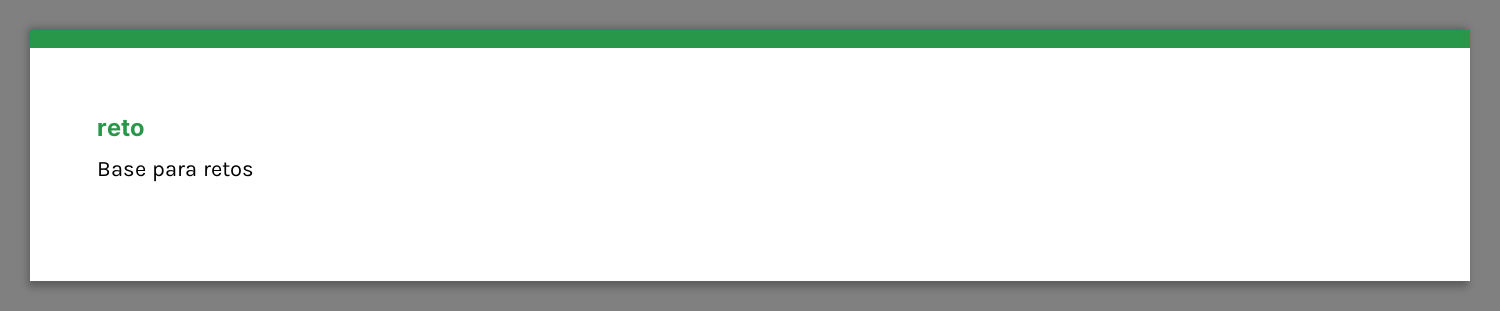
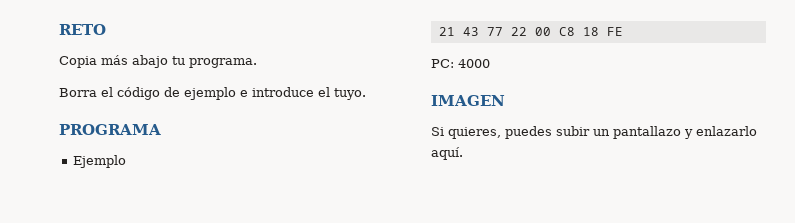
- reto
- Base para retos
+ RETO
+ Copia más abajo tu programa.
+ Borra el código de ejemplo e introduce el tuyo.
+ PROGRAMA
+ Ejemplo
+ 21 43 77 22 00 C8 18 FE
+ PC: 4000
+ IMAGEN
+ Si quieres, puedes subir un pantallazo y enlazarlo aquí.

